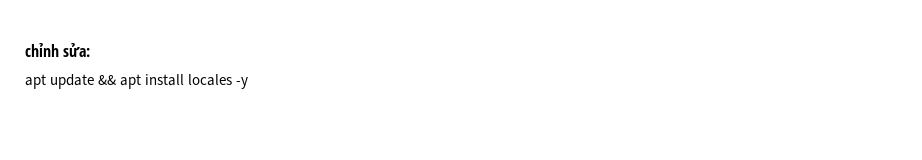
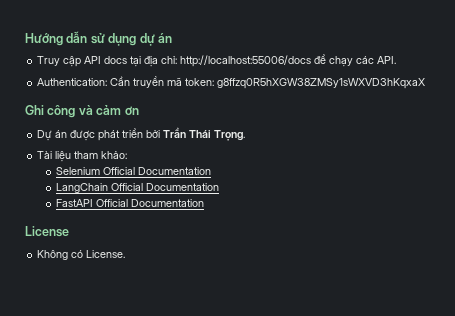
- chỉnh sửa:
- apt update && apt install locales -y
+ Hướng dẫn sử dụng dự án
+ Truy cập API docs tại địa chỉ: http://localhost:55006/docs để chạy các API.
+ Authentication: Cần truyền mã token: g8ffzq0R5hXGW38ZMSy1sWXVD3hKqxaX
+ Ghi công và cảm ơn
+ Dự án được phát triển bởi Trần Thái Trọng.
+ Tài liệu tham khảo:
+ Selenium Official Documentation
+ LangChain Official Documentation
+ FastAPI Official Documentation
+ License
+ Không có License.

